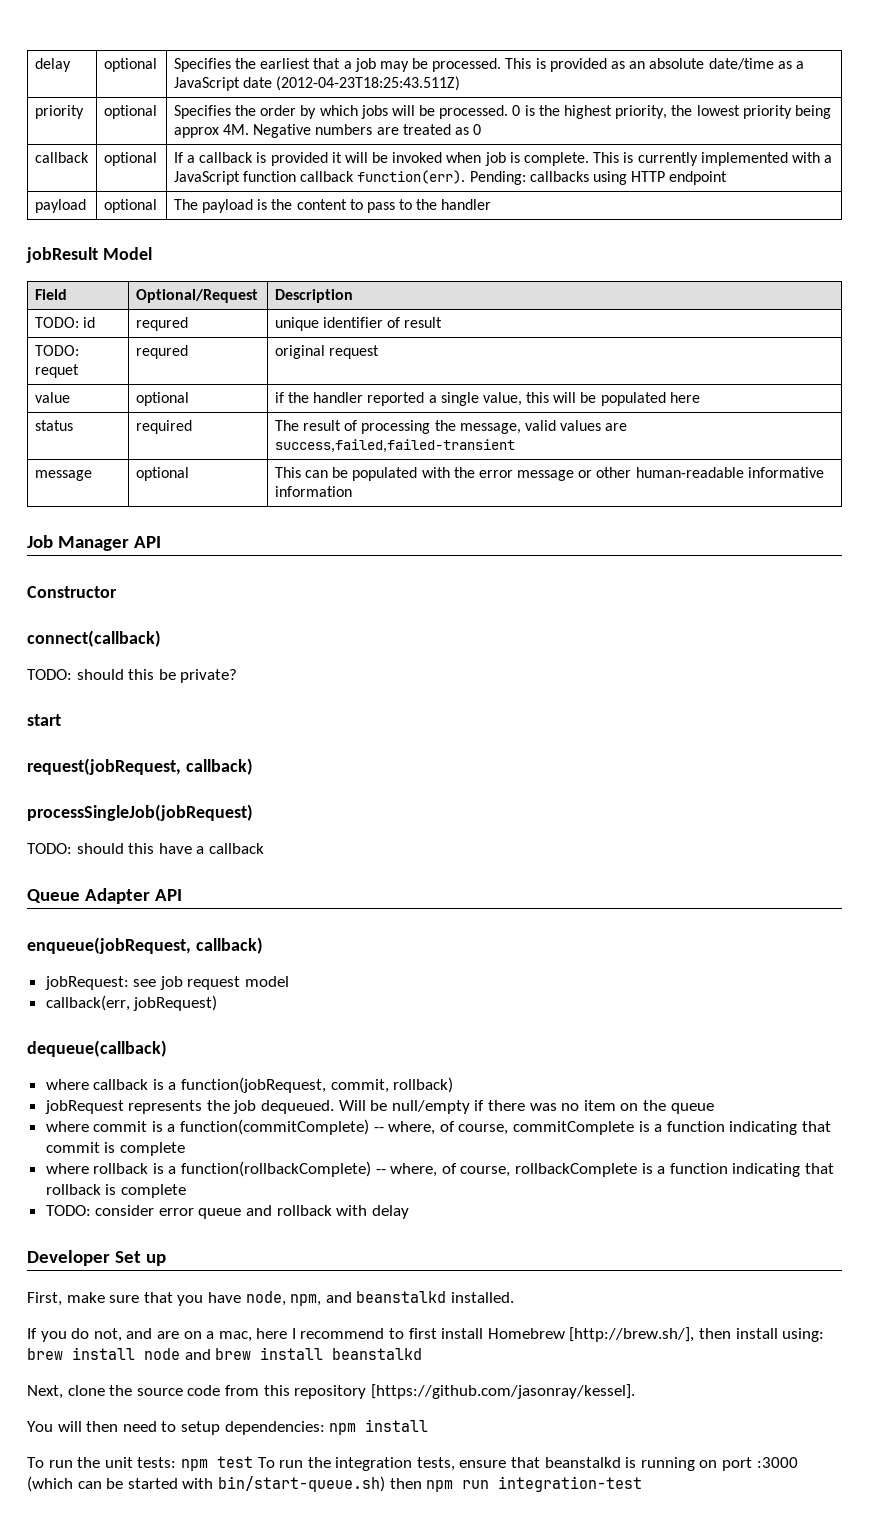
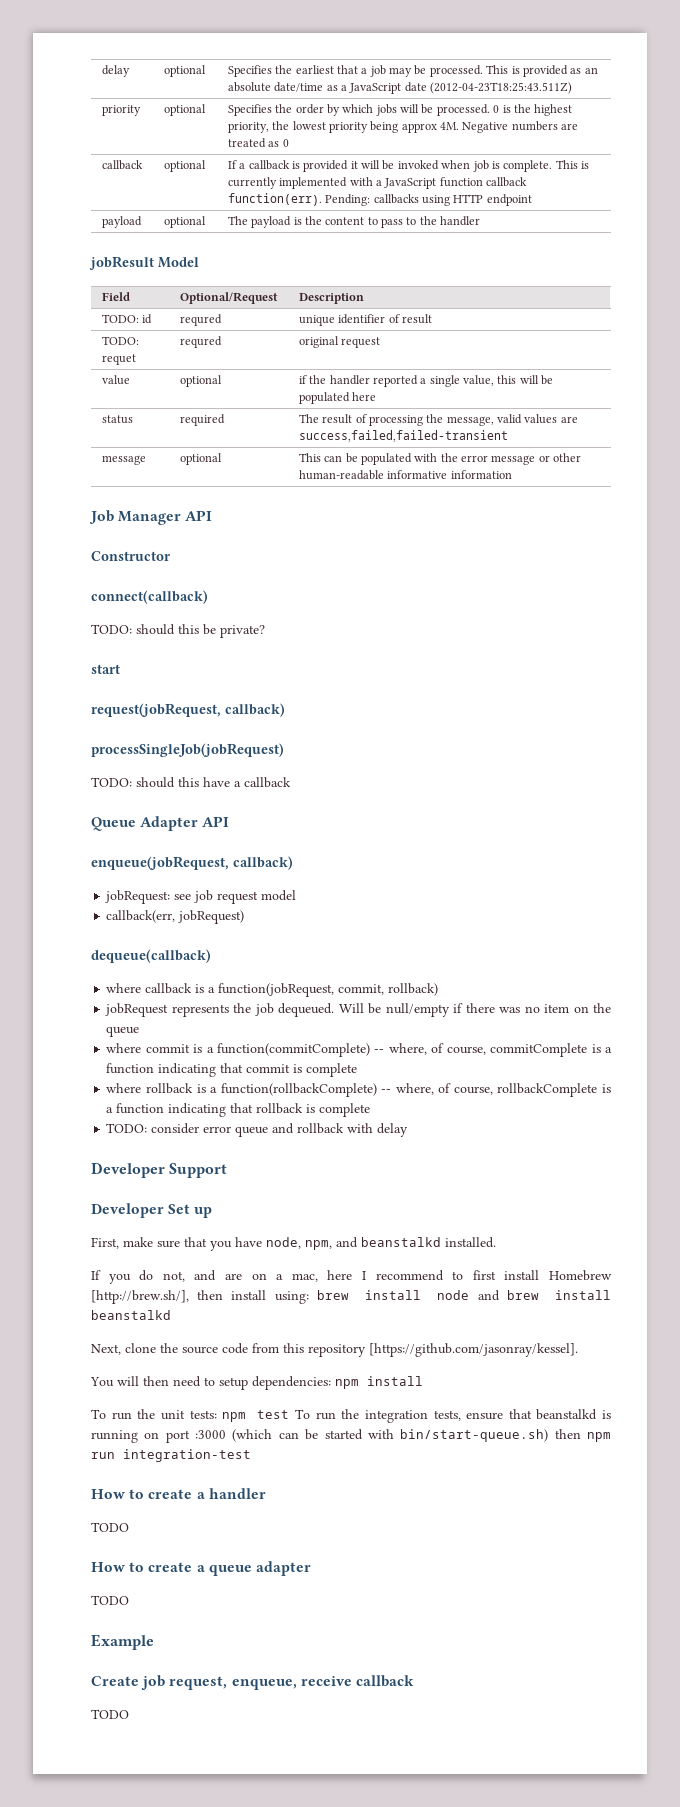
+ Developer Support
+ How to create a handler
+ TODO
+ How to create a queue adapter
+ TODO
+ Example
+ Create job request, enqueue, receive callback
+ TODO

